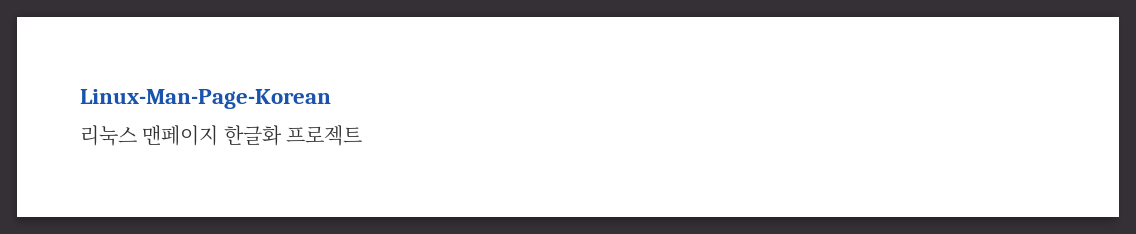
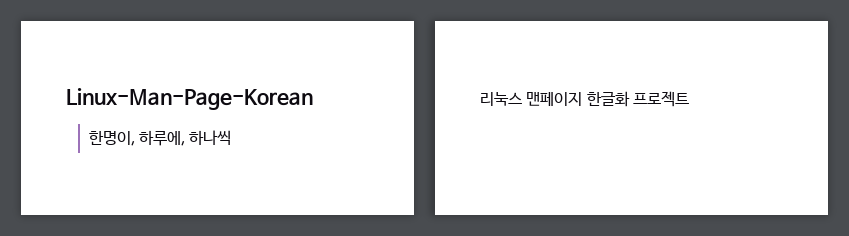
+ 한명이, 하루에, 하나씩

